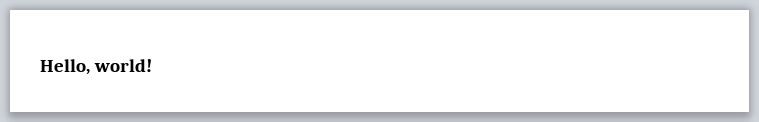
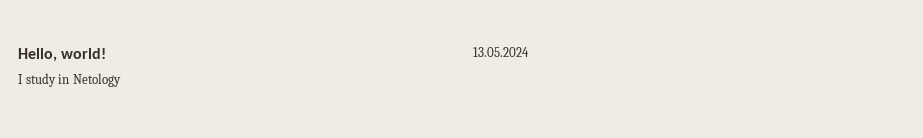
+ I study in Netology
+ 13.05.2024

